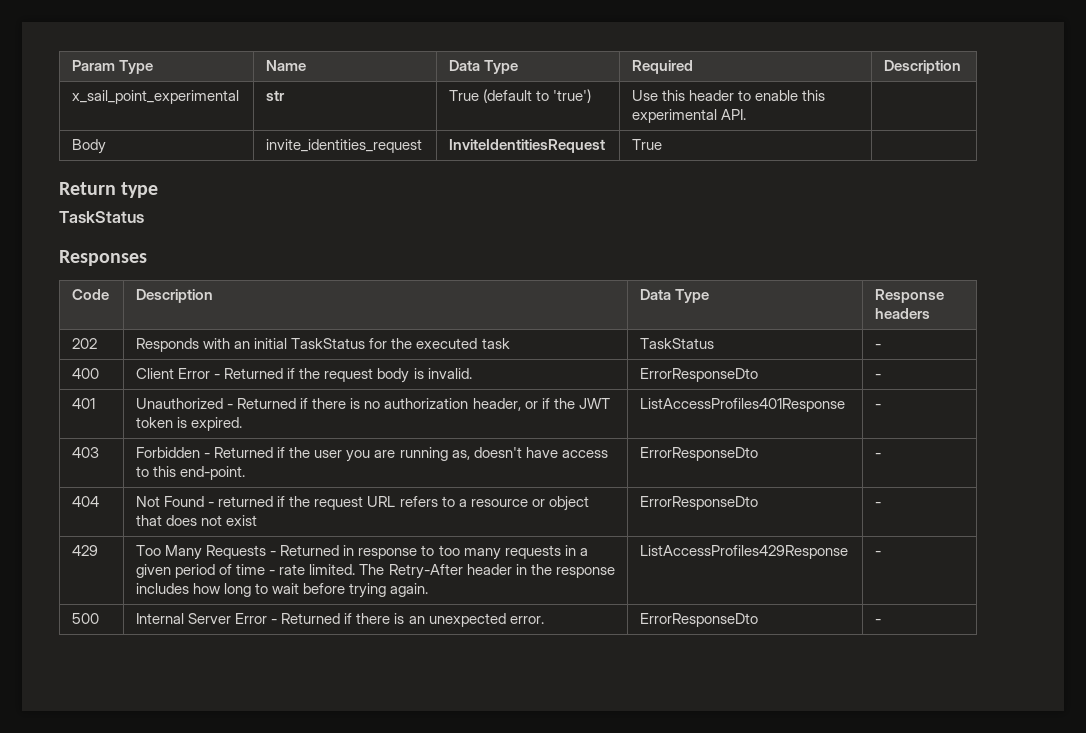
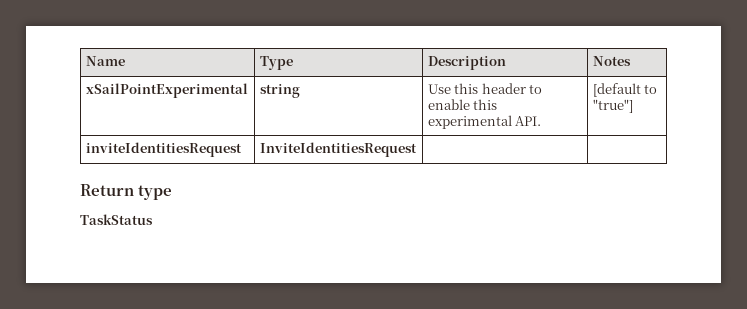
- Param Type | Name | Data Type | Required | Description
- x_sail_point_experimental | str | True (default to 'true') | Use this header to enable this experimental API. |
- Body | invite_identities_request | InviteIdentitiesRequest | True |
+ Name | Type | Description | Notes
+ xSailPointExperimental | string | Use this header to enable this experimental API. | [default to "true"]
+ inviteIdentitiesRequest | InviteIdentitiesRequest | |
- Responses
- Code | Description | Data Type | Response headers
- 202 | Responds with an initial TaskStatus for the executed task | TaskStatus | -
- 400 | Client Error - Returned if the request body is invalid. | ErrorResponseDto | -
- 401 | Unauthorized - Returned if there is no authorization header, or if the JWT token is expired. | ListAccessProfiles401Response | -
- 403 | Forbidden - Returned if the user you are running as, doesn't have access to this end-point. | ErrorResponseDto | -
- 404 | Not Found - returned if the request URL refers to a resource or object that does not exist | ErrorResponseDto | -
- 429 | Too Many Requests - Returned in response to too many requests in a given period of time - rate limited. The Retry-After header in the response includes how long to wait before trying again. | ListAccessProfiles429Response | -
- 500 | Internal Server Error - Returned if there is an unexpected error. | ErrorResponseDto | -

